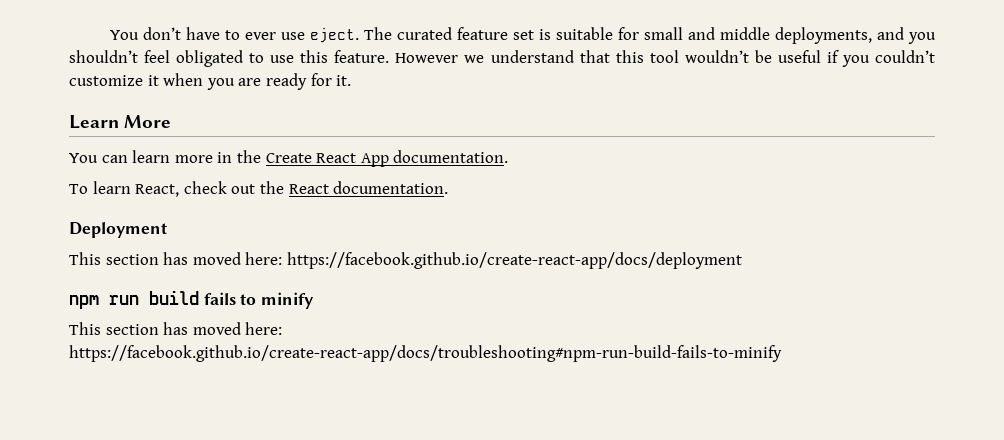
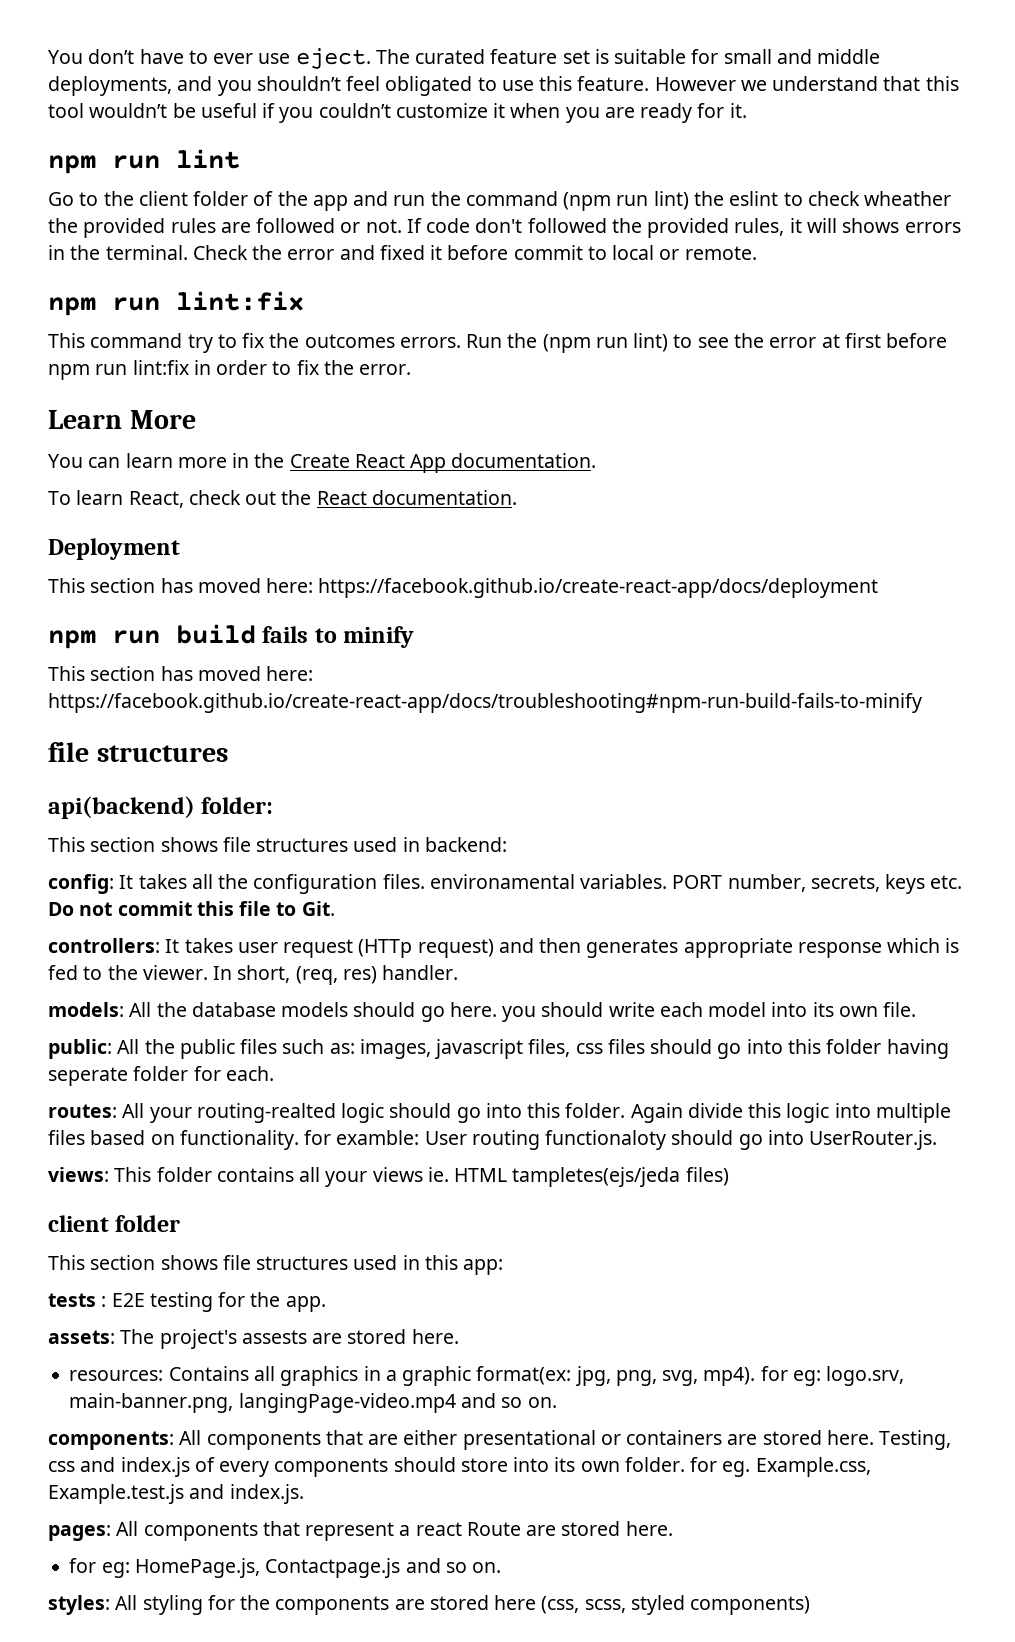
+ npm run lint
+ Go to the client folder of the app and run the command (npm run lint) the eslint to check wheather the provided rules are followed or not. If code don't followed the provided rules, it will shows errors in the terminal. Check the error and fixed it before commit to local or remote.
+ npm run lint:fix
+ This command try to fix the outcomes errors. Run the (npm run lint) to see the error at first before npm run lint:fix in order to fix the error.
  This section has moved here: https://facebook.github.io/create-react-app/docs/troubleshooting#npm-run-build-fails-to-minify
+ file structures
+ api(backend) folder:
+ This section shows file structures used in backend:
+ config: It takes all the configuration files. environamental variables. PORT number, secrets, keys etc. Do not commit this file to Git.
+ controllers: It takes user request (HTTp request) and then generates appropriate response which is fed to the viewer. In short, (req, res) handler.
+ models: All the database models should go here. you should write each model into its own file.
+ public: All the public files such as: images, javascript files, css files should go into this folder having seperate folder for each.
+ routes: All your routing-realted logic should go into this folder. Again divide this logic into multiple files based on functionality. for examble: User routing functionaloty should go into UserRouter.js.
+ views: This folder contains all your views ie. HTML tampletes(ejs/jeda files)
+ client folder
+ This section shows file structures used in this app:
+ tests : E2E testing for the app.
+ assets: The project's assests are stored here.
+ resources: Contains all graphics in a graphic format(ex: jpg, png, svg, mp4). for eg: logo.srv, main-banner.png, langingPage-video.mp4 and so on.
+ components: All components that are either presentational or containers are stored here. Testing, css and index.js of every components should store into its own folder. for eg. Example.css, Example.test.js and index.js.
+ pages: All components that represent a react Route are stored here.
+ for eg: HomePage.js, Contactpage.js and so on.
+ styles: All styling for the components are stored here (css, scss, styled components)

